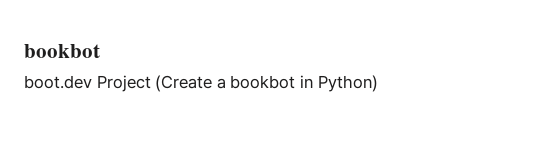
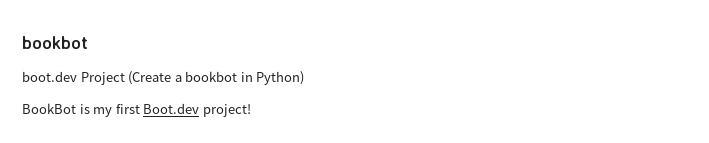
+ BookBot is my first Boot.dev project!

